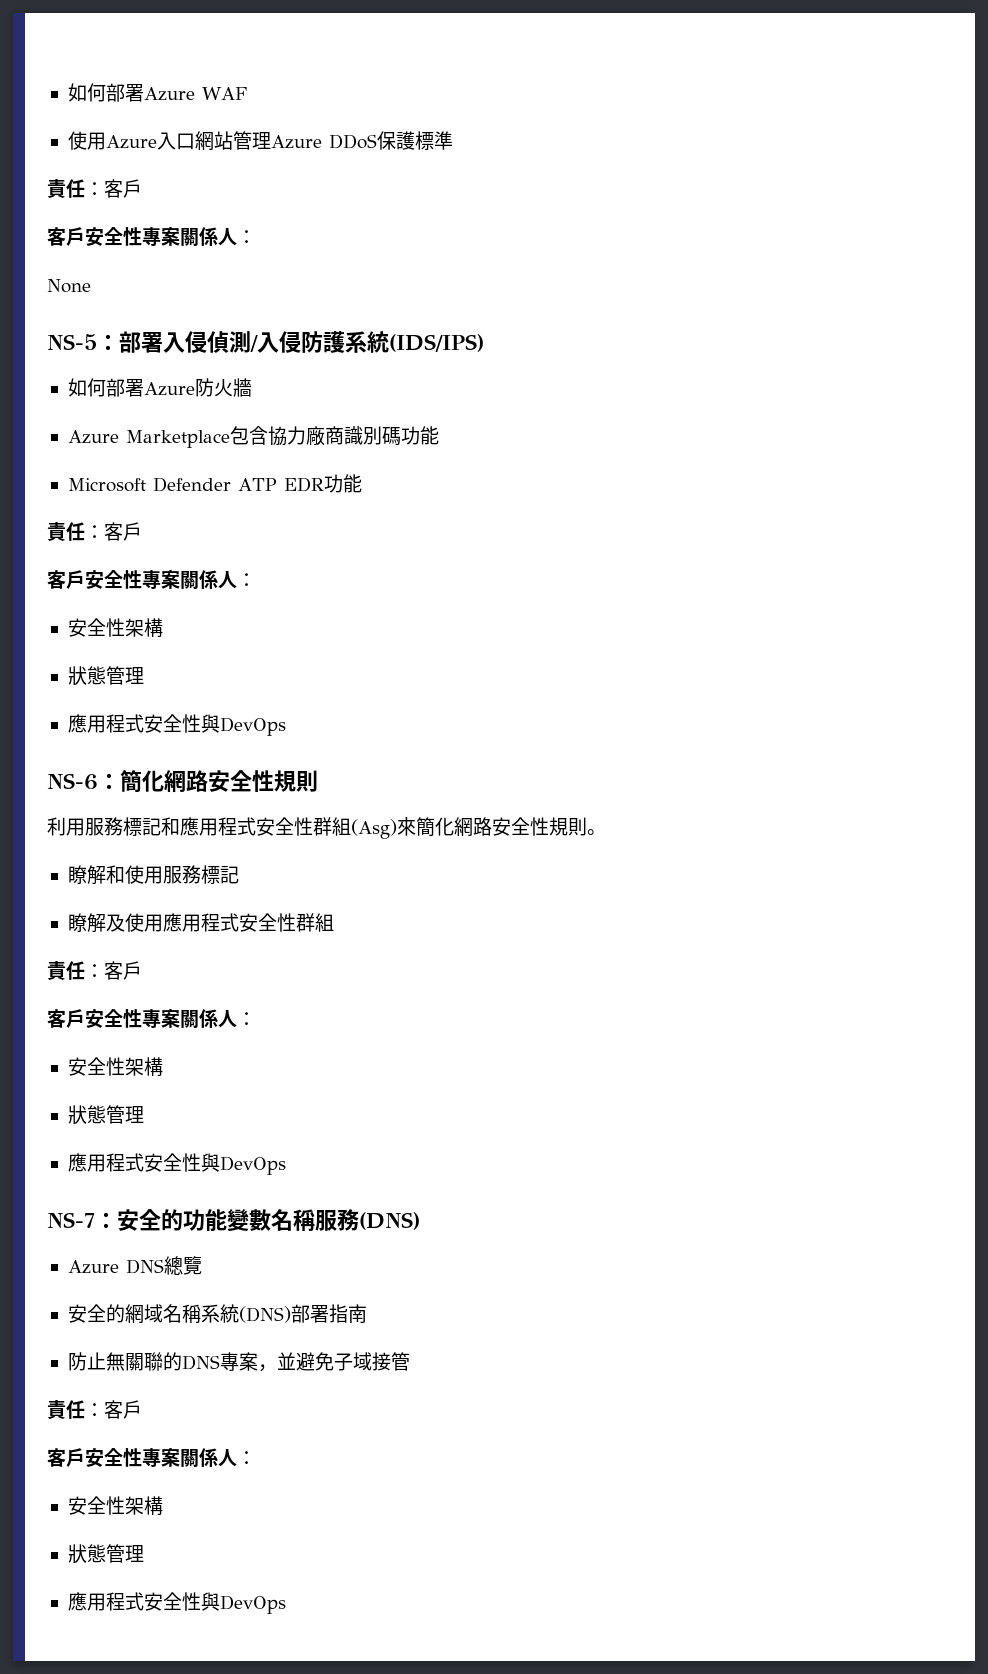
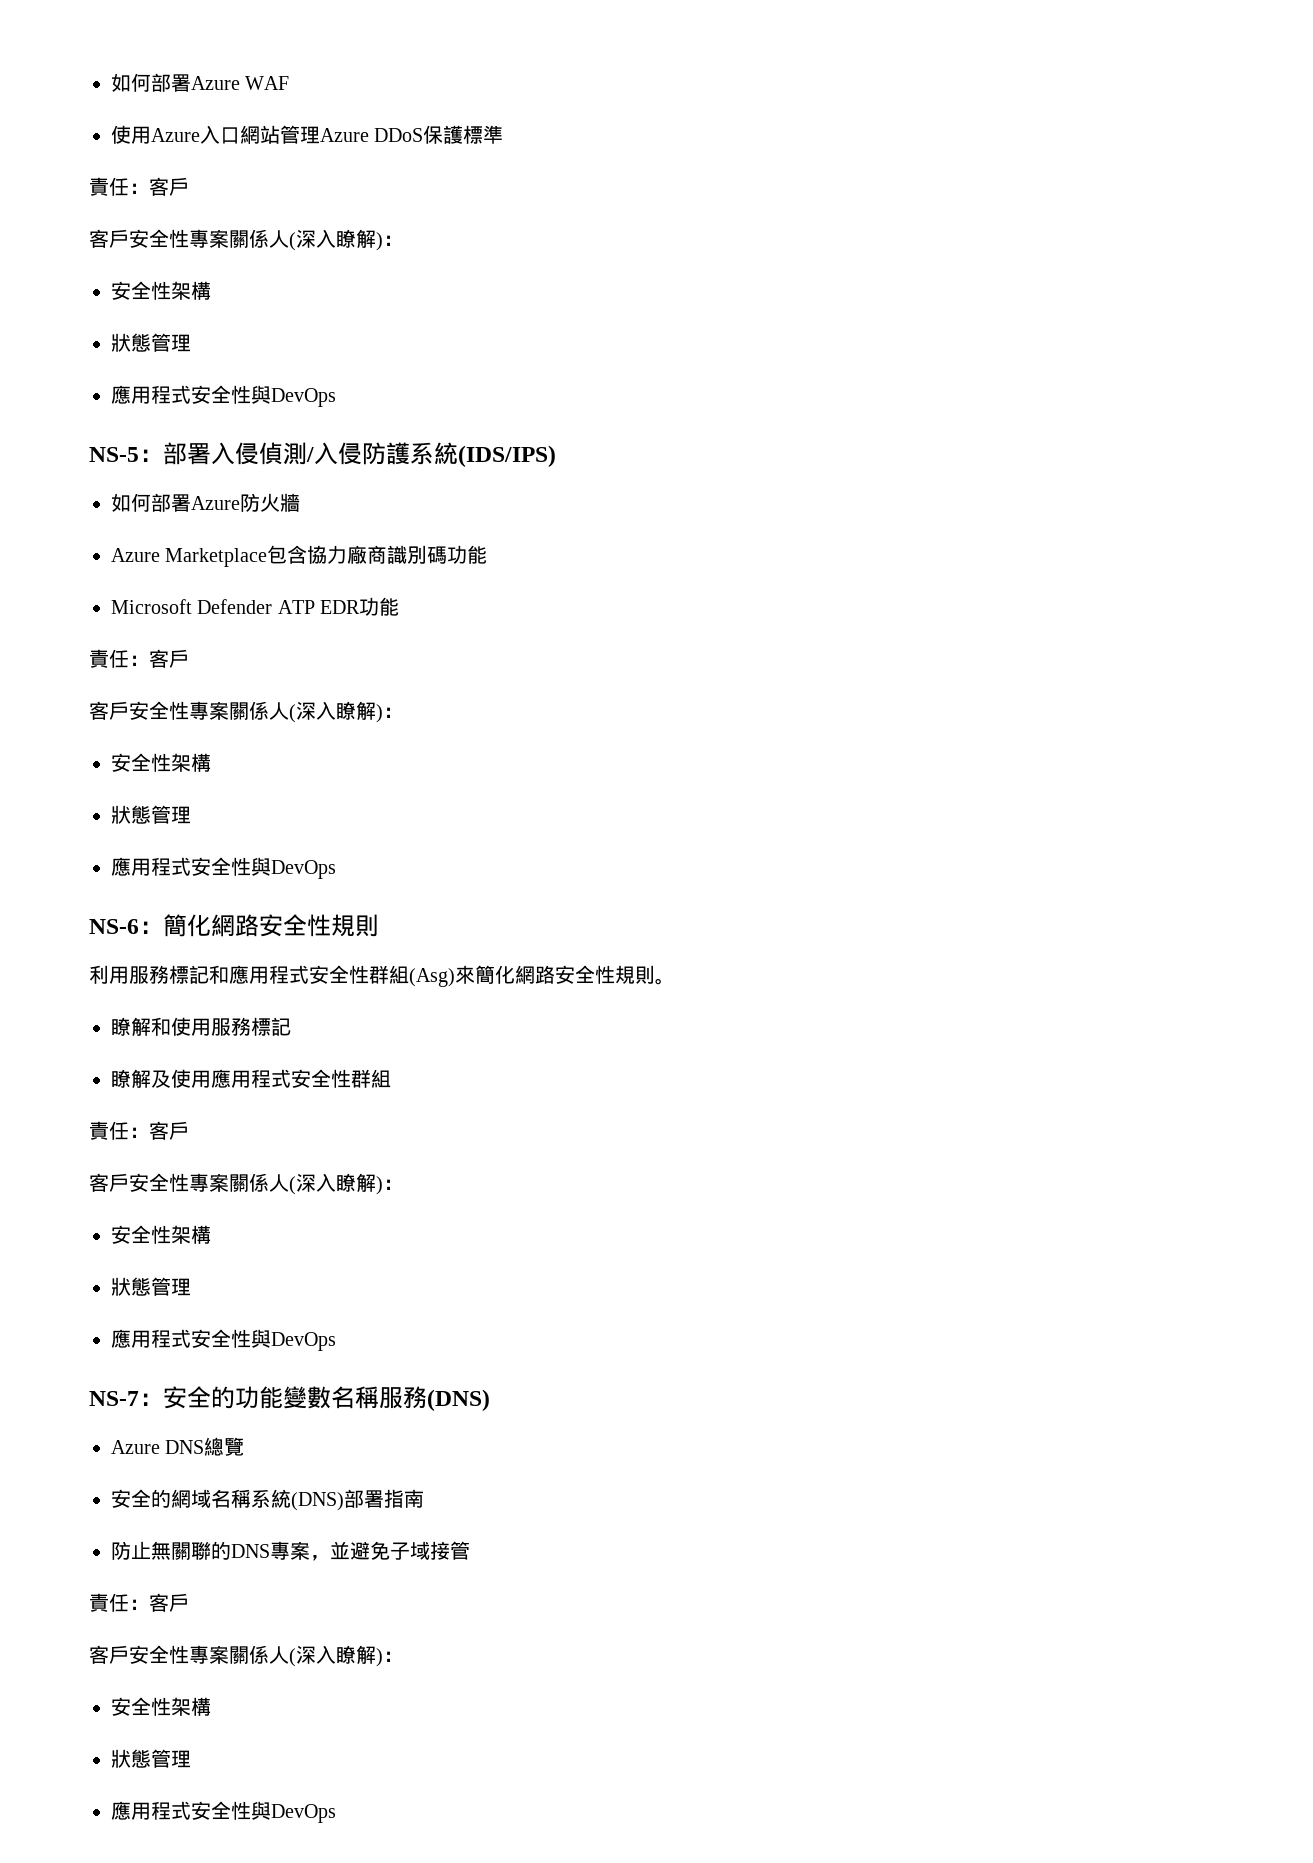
  使用Azure入口網站管理Azure DDoS保護標準
  責任：客戶
- 客戶安全性專案關係人：
- None
+ 客戶安全性專案關係人(深入瞭解)：
+ 安全性架構
+ 狀態管理
+ 應用程式安全性與DevOps
  Microsoft Defender ATP EDR功能
  責任：客戶
- 客戶安全性專案關係人：
+ 客戶安全性專案關係人(深入瞭解)：
  瞭解及使用應用程式安全性群組
  責任：客戶
- 客戶安全性專案關係人：
+ 客戶安全性專案關係人(深入瞭解)：
  防止無關聯的DNS專案，並避免子域接管
  責任：客戶
- 客戶安全性專案關係人：
+ 客戶安全性專案關係人(深入瞭解)：

